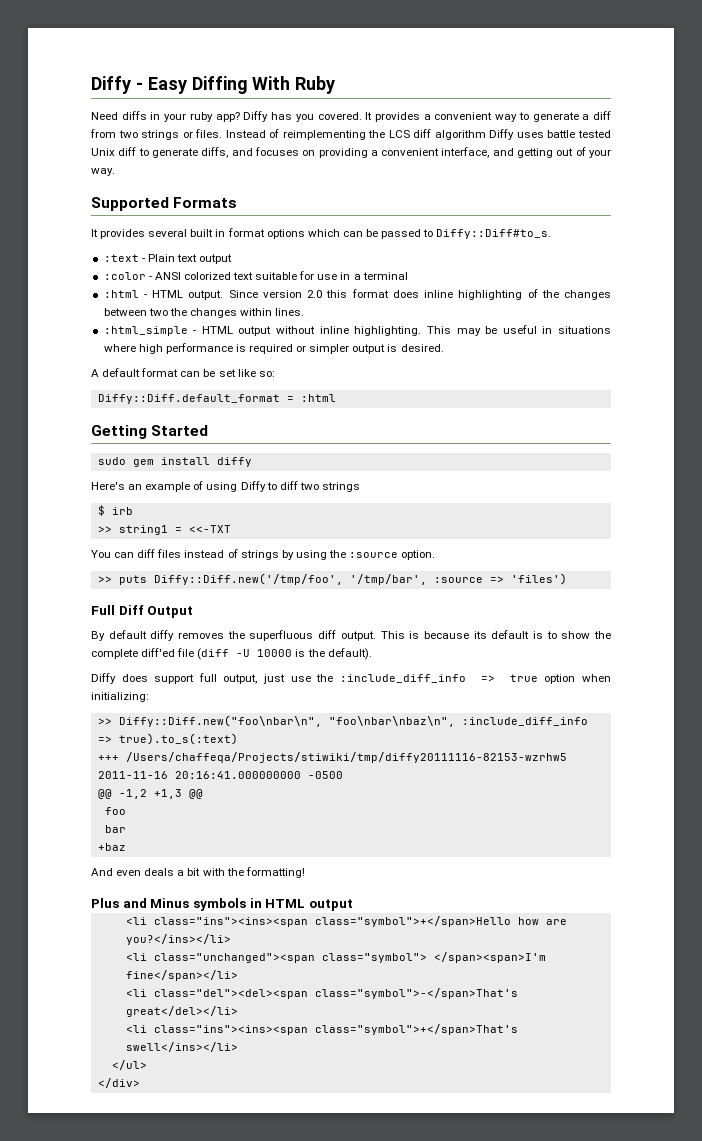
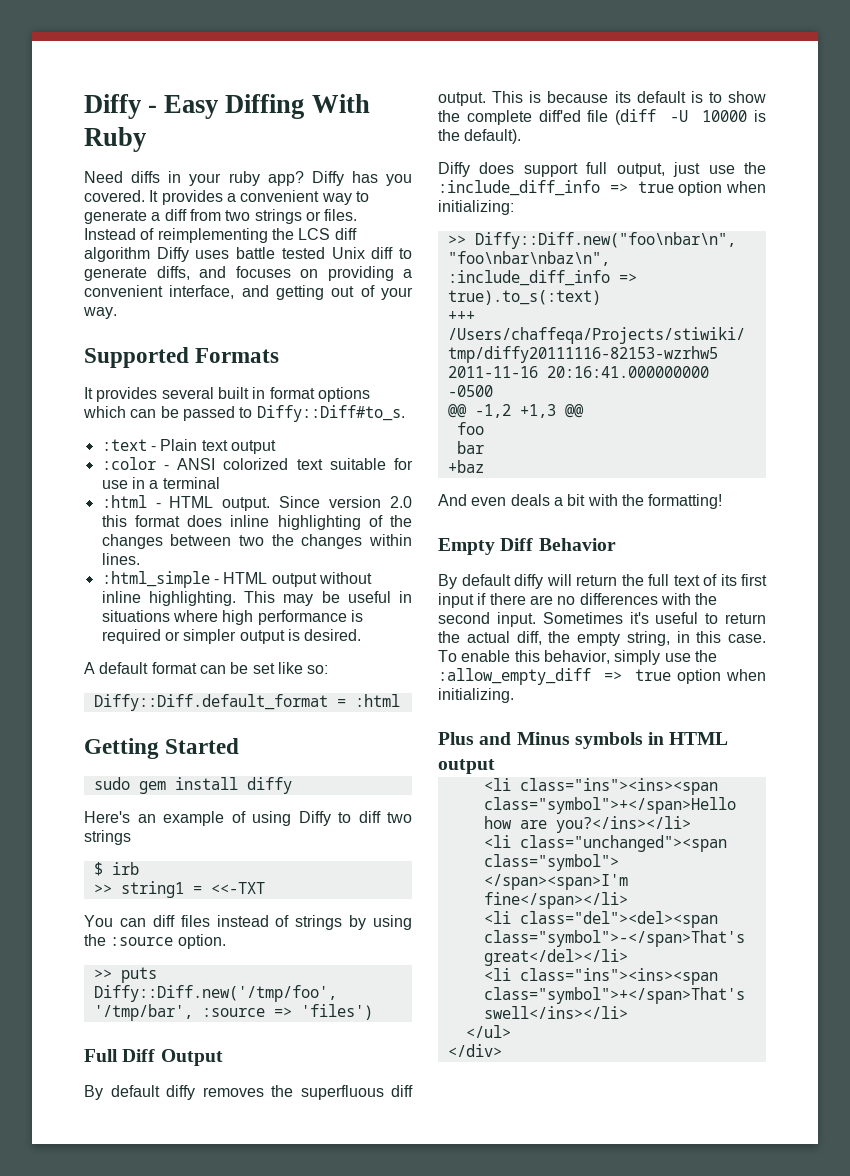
+ Empty Diff Behavior
+ By default diffy will return the full text of its first input if there are no differences with the second input. Sometimes it's useful to return the actual diff, the empty string, in this case. To enable this behavior, simply use the :allow_empty_diff => true option when initializing.

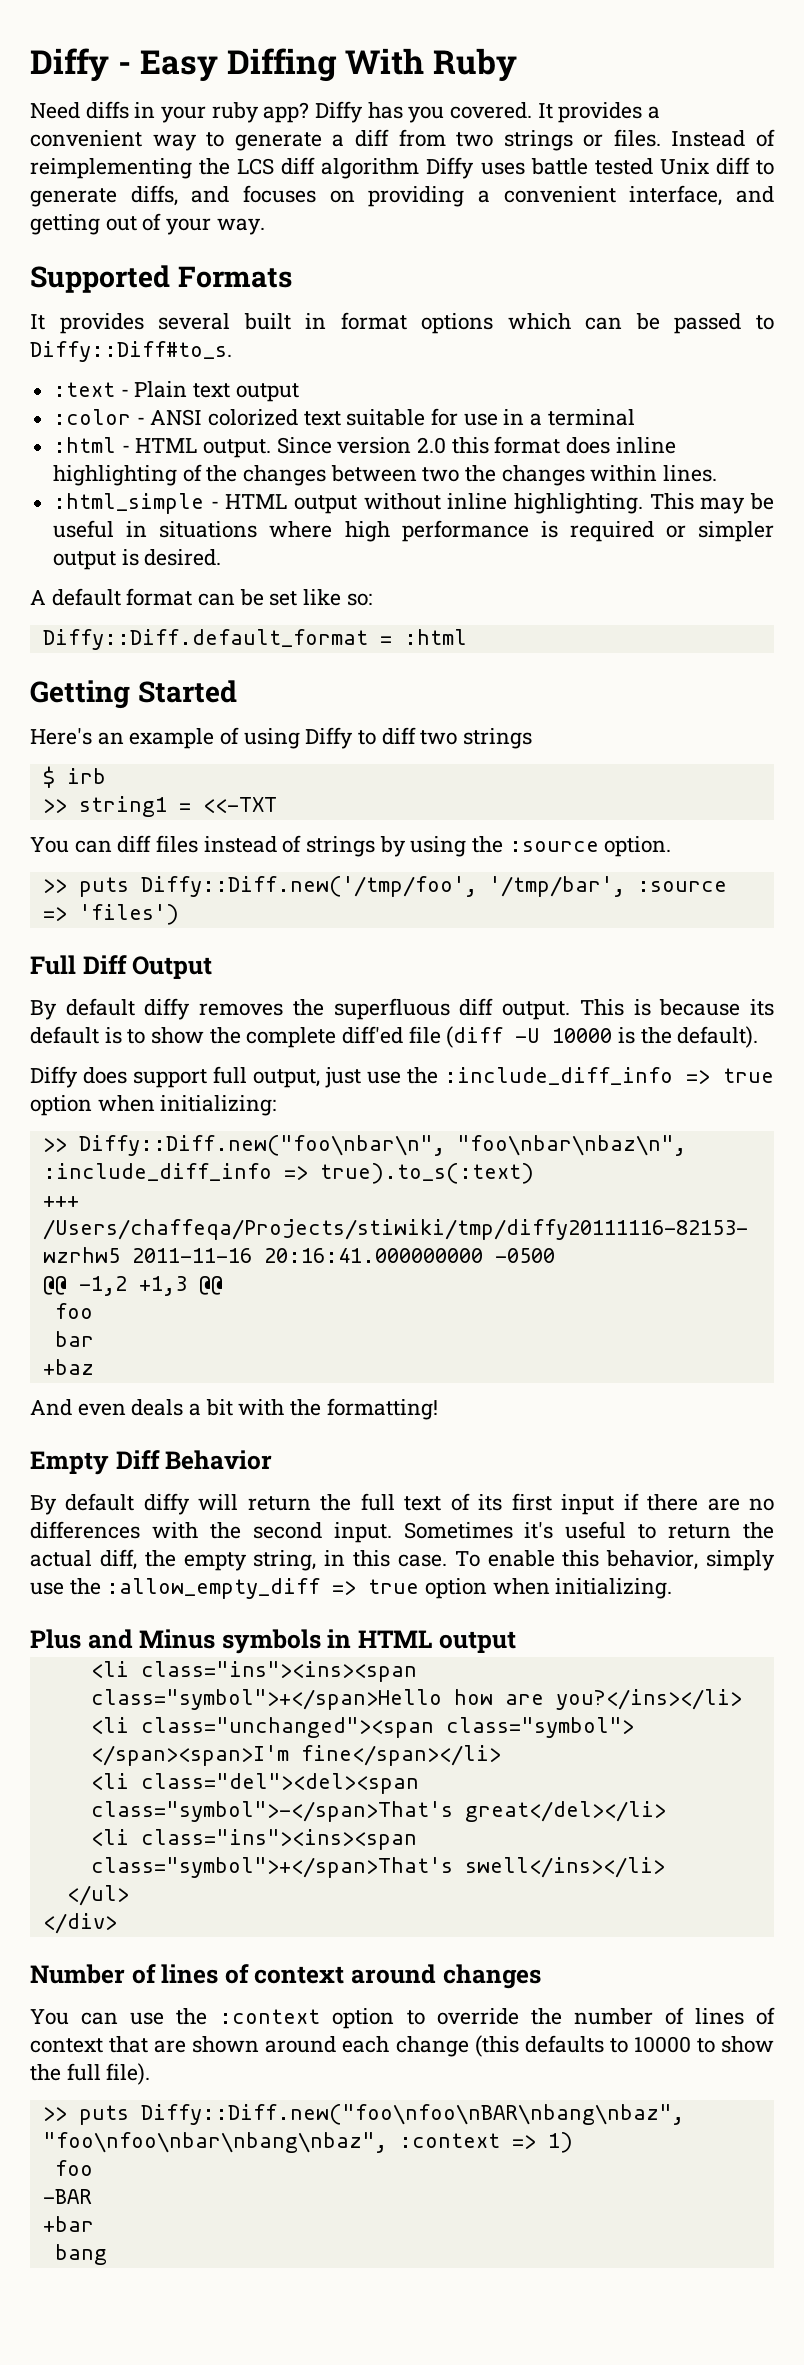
- sudo gem install diffy
+ Number of lines of context around changes
+ You can use the :context option to override the number of lines of context that are shown around each change (this defaults to 10000 to show the full file).
+ >> puts Diffy::Diff.new("foo\nfoo\nBAR\nbang\nbaz", "foo\nfoo\nbar\nbang\nbaz", :context => 1)
+ foo
+ -BAR
+ +bar
+ bang

